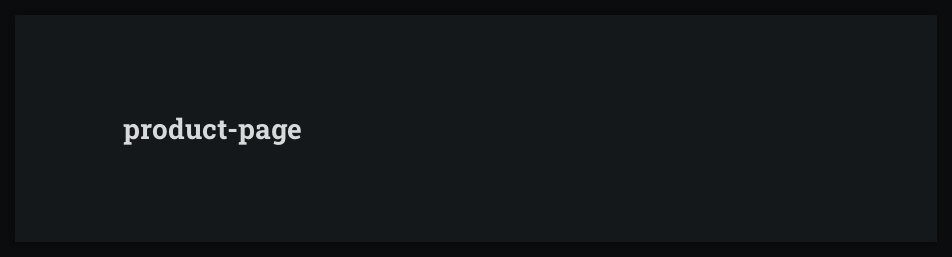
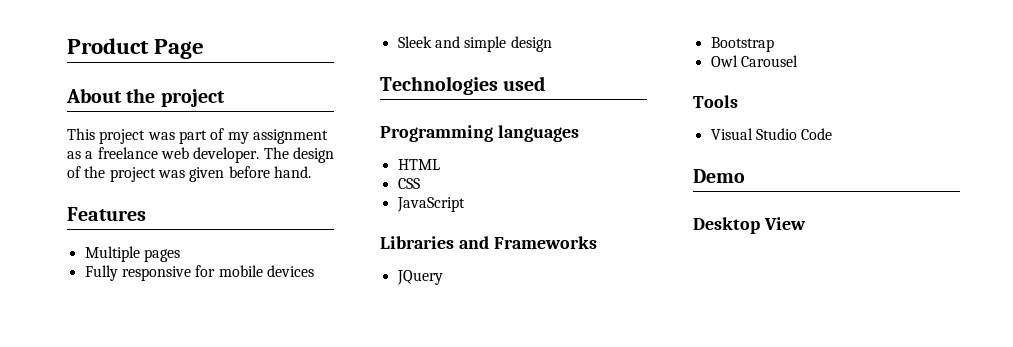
- product-page
+ Product Page
+ About the project
+ This project was part of my assignment as a freelance web developer. The design of the project was given before hand.
+ Features
+ Multiple pages
+ Fully responsive for mobile devices
+ Sleek and simple design
+ Technologies used
+ Programming languages
+ HTML
+ CSS
+ JavaScript
+ Libraries and Frameworks
+ JQuery
+ Bootstrap
+ Owl Carousel
+ Tools
+ Visual Studio Code
+ Demo
+ Desktop View

